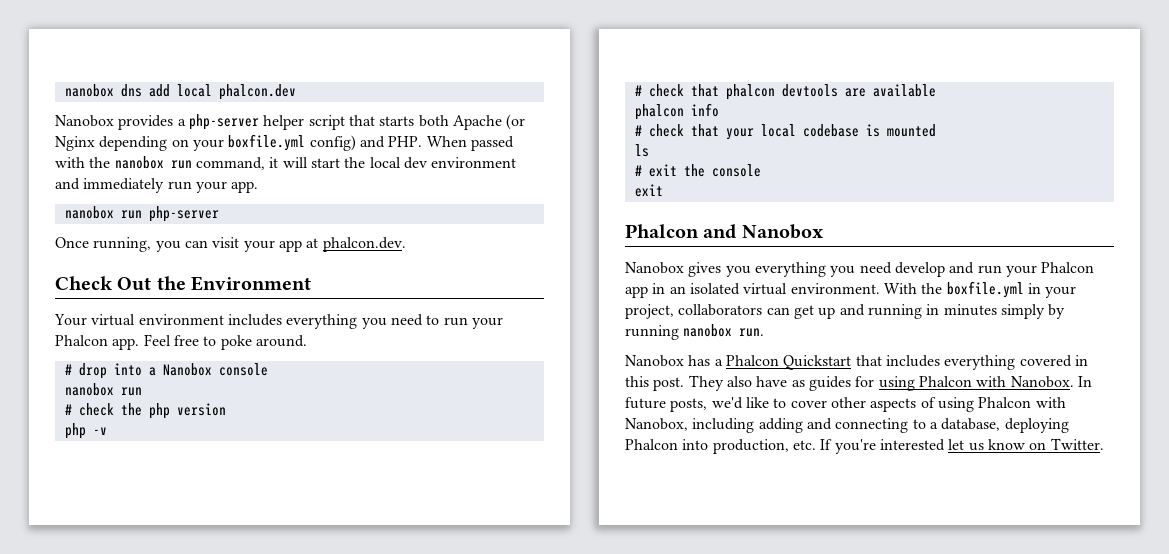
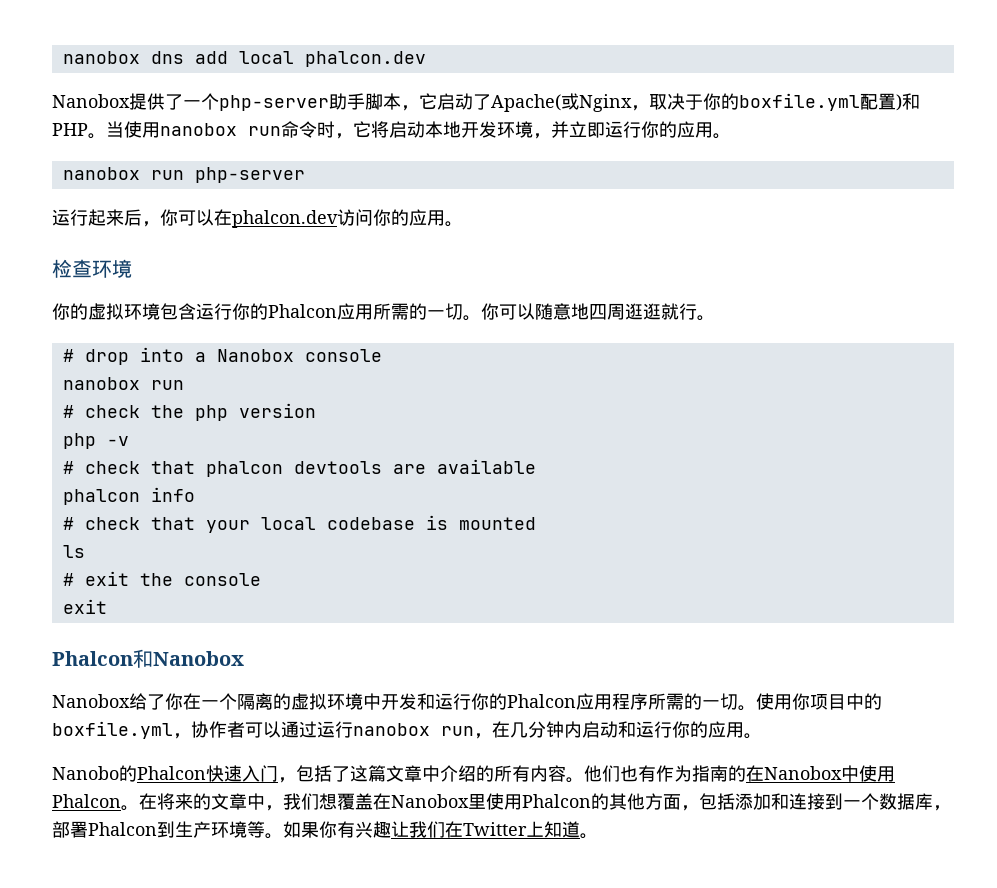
- Nanobox provides a php-server helper script that starts both Apache (or Nginx depending on your boxfile.yml config) and PHP. When passed with the nanobox run command, it will start the local dev environment and immediately run your app.
+ Nanobox提供了一个php-server助手脚本，它启动了Apache(或Nginx，取决于你的boxfile.yml配置)和PHP。当使用nanobox run命令时，它将启动本地开发环境，并立即运行你的应用。
  nanobox run php-server
- Once running, you can visit your app at phalcon.dev.
- Check Out the Environment
- Your virtual environment includes everything you need to run your Phalcon app. Feel free to poke around.
+ 运行起来后，你可以在phalcon.dev访问你的应用。
+ 检查环境
+ 你的虚拟环境包含运行你的Phalcon应用所需的一切。你可以随意地四周逛逛就行。
- Phalcon and Nanobox
+ Phalcon和Nanobox
- Nanobox gives you everything you need develop and run your Phalcon app in an isolated virtual environment. With the boxfile.yml in your project, collaborators can get up and running in minutes simply by running nanobox run.
- Nanobox has a Phalcon Quickstart that includes everything covered in this post. They also have as guides for using Phalcon with Nanobox. In future posts, we'd like to cover other aspects of using Phalcon with Nanobox, including adding and connecting to a database, deploying Phalcon into production, etc. If you're interested let us know on Twitter.
+ Nanobox给了你在一个隔离的虚拟环境中开发和运行你的Phalcon应用程序所需的一切。使用你项目中的boxfile.yml，协作者可以通过运行nanobox run，在几分钟内启动和运行你的应用。
+ Nanobo的Phalcon快速入门，包括了这篇文章中介绍的所有内容。他们也有作为指南的在Nanobox中使用Phalcon。在将来的文章中，我们想覆盖在Nanobox里使用Phalcon的其他方面，包括添加和连接到一个数据库，部署Phalcon到生产环境等。如果你有兴趣让我们在Twitter上知道。

